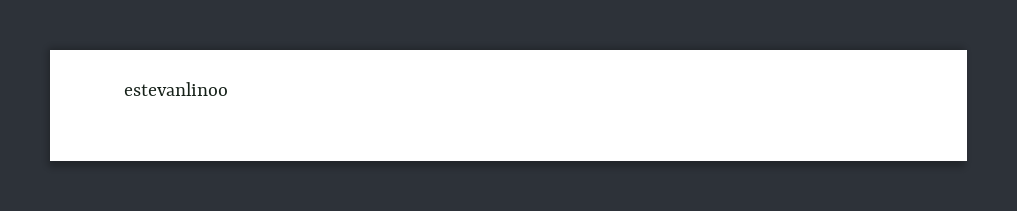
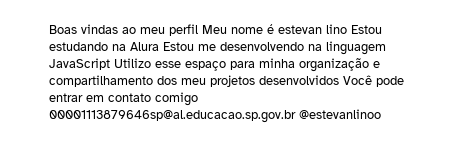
- estevanlinoo
+ Boas vindas ao meu perfil Meu nome é estevan lino Estou estudando na Alura Estou me desenvolvendo na linguagem JavaScript Utilizo esse espaço para minha organização e compartilhamento dos meu projetos desenvolvidos Você pode entrar em contato comigo 00001113879646sp@al.educacao.sp.gov.br @estevanlinoo

